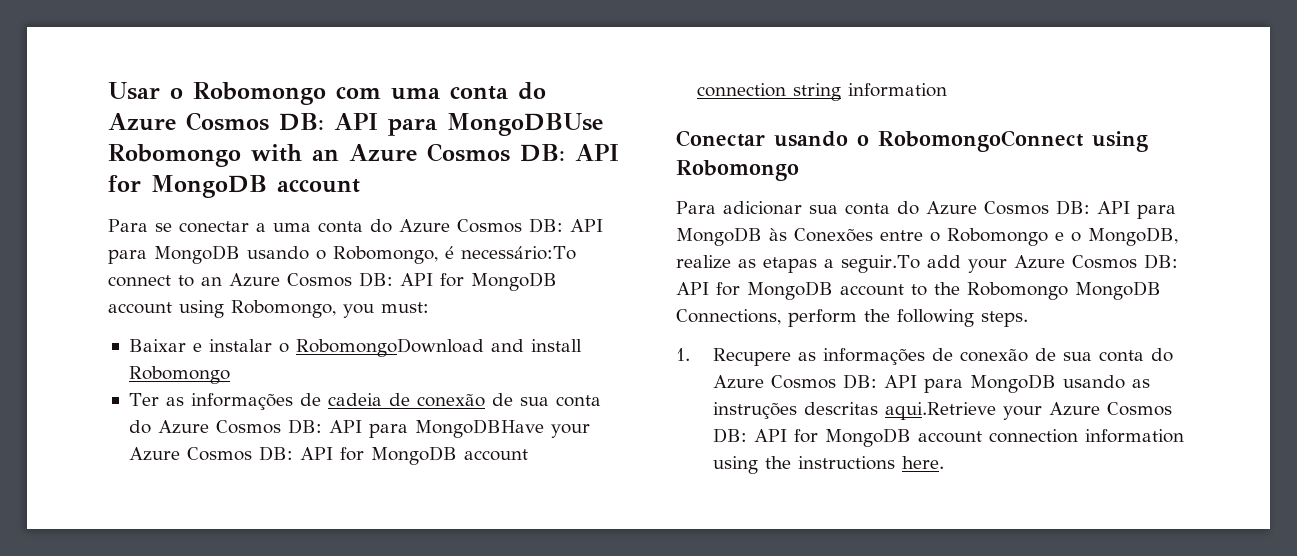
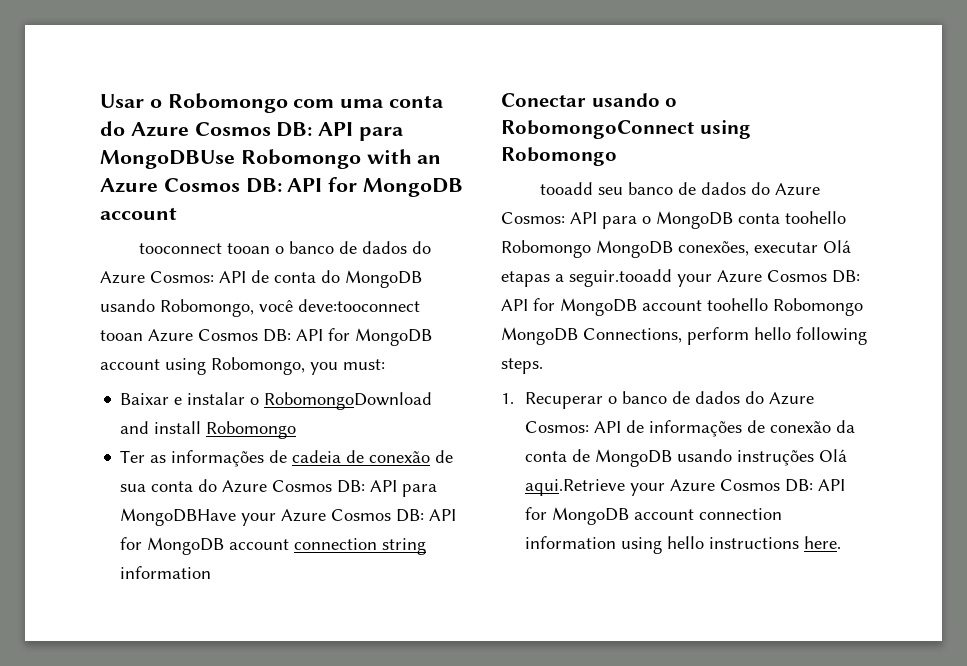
- Para se conectar a uma conta do Azure Cosmos DB: API para MongoDB usando o Robomongo, é necessário:To connect to an Azure Cosmos DB: API for MongoDB account using Robomongo, you must:
+ tooconnect tooan o banco de dados do Azure Cosmos: API de conta do MongoDB usando Robomongo, você deve:tooconnect tooan Azure Cosmos DB: API for MongoDB account using Robomongo, you must:
- Para adicionar sua conta do Azure Cosmos DB: API para MongoDB às Conexões entre o Robomongo e o MongoDB, realize as etapas a seguir.To add your Azure Cosmos DB: API for MongoDB account to the Robomongo MongoDB Connections, perform the following steps.
+ tooadd seu banco de dados do Azure Cosmos: API para o MongoDB conta toohello Robomongo MongoDB conexões, executar Olá etapas a seguir.tooadd your Azure Cosmos DB: API for MongoDB account toohello Robomongo MongoDB Connections, perform hello following steps.
- 1. Recupere as informações de conexão de sua conta do Azure Cosmos DB: API para MongoDB usando as instruções descritas aqui.Retrieve your Azure Cosmos DB: API for MongoDB account connection information using the instructions here.
+ 1. Recuperar o banco de dados do Azure Cosmos: API de informações de conexão da conta de MongoDB usando instruções Olá aqui.Retrieve your Azure Cosmos DB: API for MongoDB account connection information using hello instructions here.

